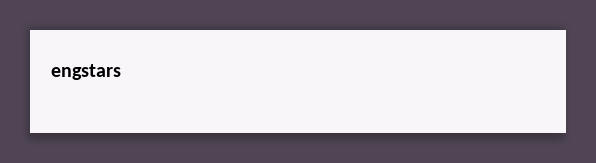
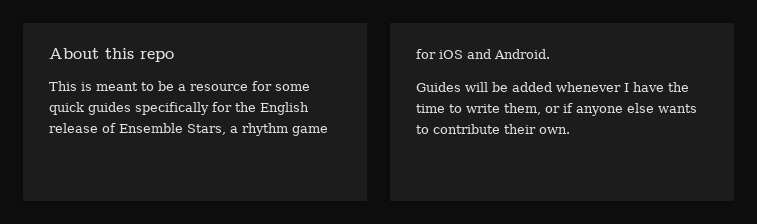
- engstars
+ About this repo
+ This is meant to be a resource for some quick guides specifically for the English release of Ensemble Stars, a rhythm game for iOS and Android.
+ Guides will be added whenever I have the time to write them, or if anyone else wants to contribute their own.

